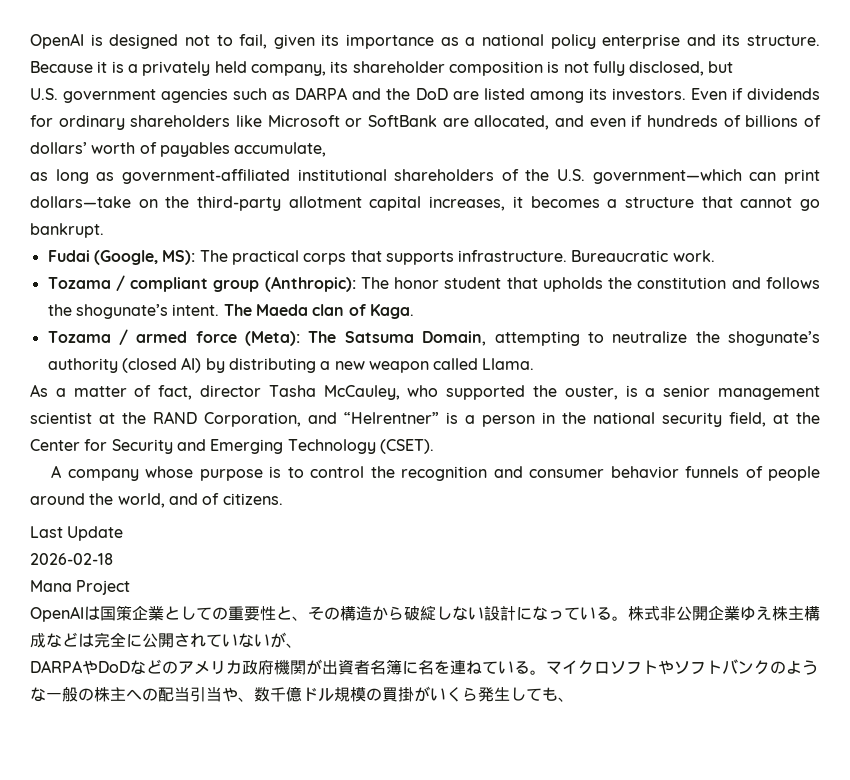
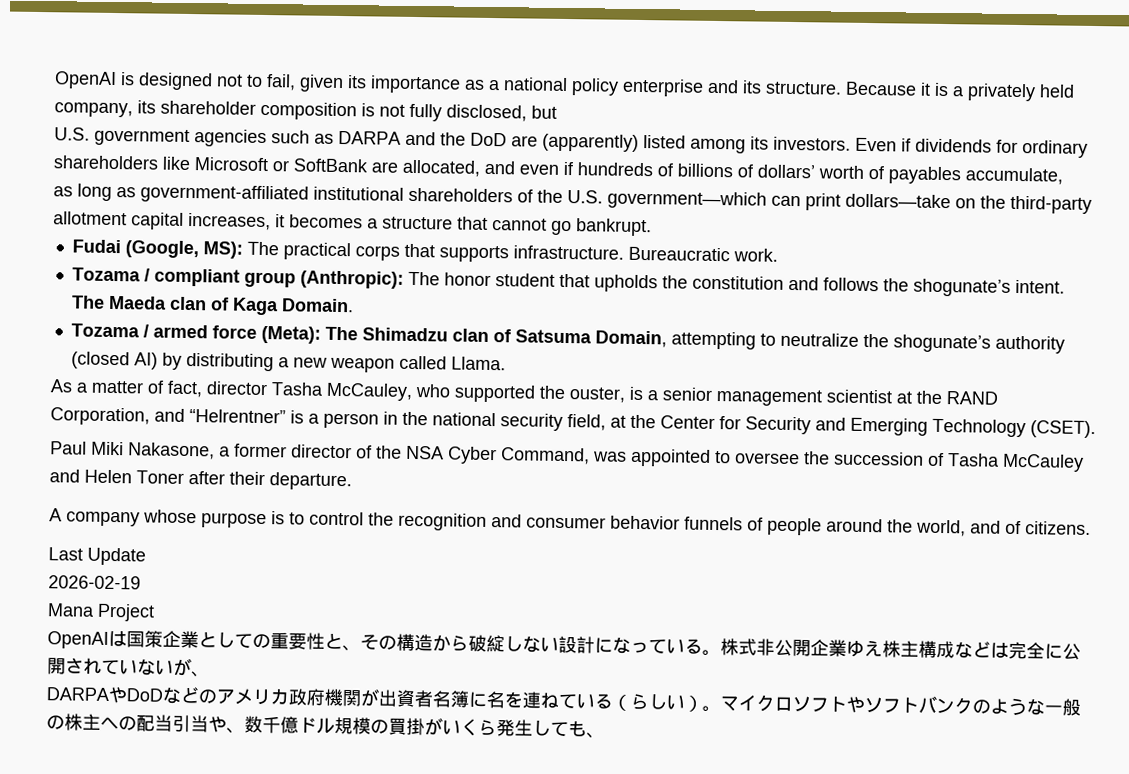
- U.S. government agencies such as DARPA and the DoD are listed among its investors.
+ U.S. government agencies such as DARPA and the DoD are (apparently) listed among its investors.
- The Maeda clan of Kaga.
+ The Maeda clan of Kaga Domain.
- Tozama / armed force (Meta): The Satsuma Domain, attempting to neutralize the shogunate’s authority (closed AI) by distributing a new weapon called Llama.
+ Tozama / armed force (Meta): The Shimadzu clan of Satsuma Domain, attempting to neutralize the shogunate’s authority (closed AI) by distributing a new weapon called Llama.
+ Paul Miki Nakasone, a former director of the NSA Cyber Command, was appointed to oversee the succession of Tasha McCauley and Helen Toner after their departure.
- 2026-02-18
+ 2026-02-19
- DARPAやDoDなどのアメリカ政府機関が出資者名簿に名を連ねている。
+ DARPAやDoDなどのアメリカ政府機関が出資者名簿に名を連ねている（らしい）。

